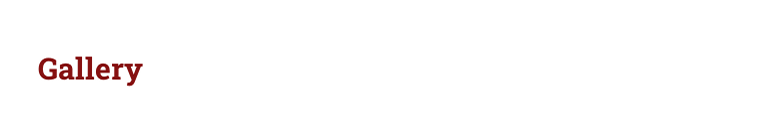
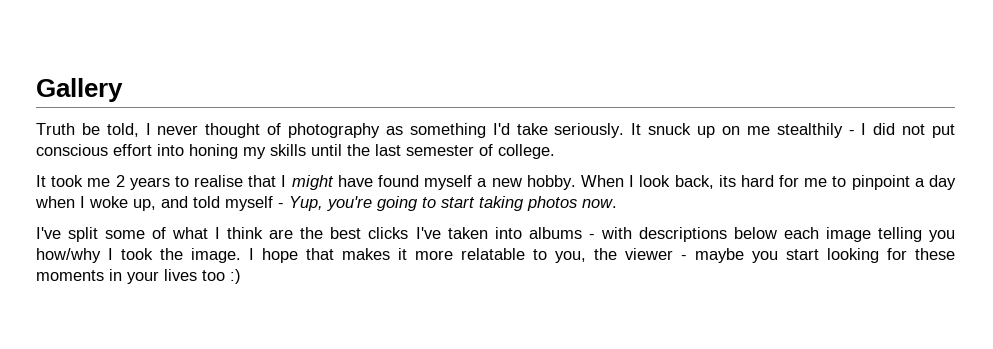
+ Truth be told, I never thought of photography as something I'd take seriously. It snuck up on me stealthily - I did not put conscious effort into honing my skills until the last semester of college.
+ It took me 2 years to realise that I might have found myself a new hobby. When I look back, its hard for me to pinpoint a day when I woke up, and told myself - Yup, you're going to start taking photos now.
+ I've split some of what I think are the best clicks I've taken into albums - with descriptions below each image telling you how/why I took the image. I hope that makes it more relatable to you, the viewer - maybe you start looking for these moments in your lives too :)

